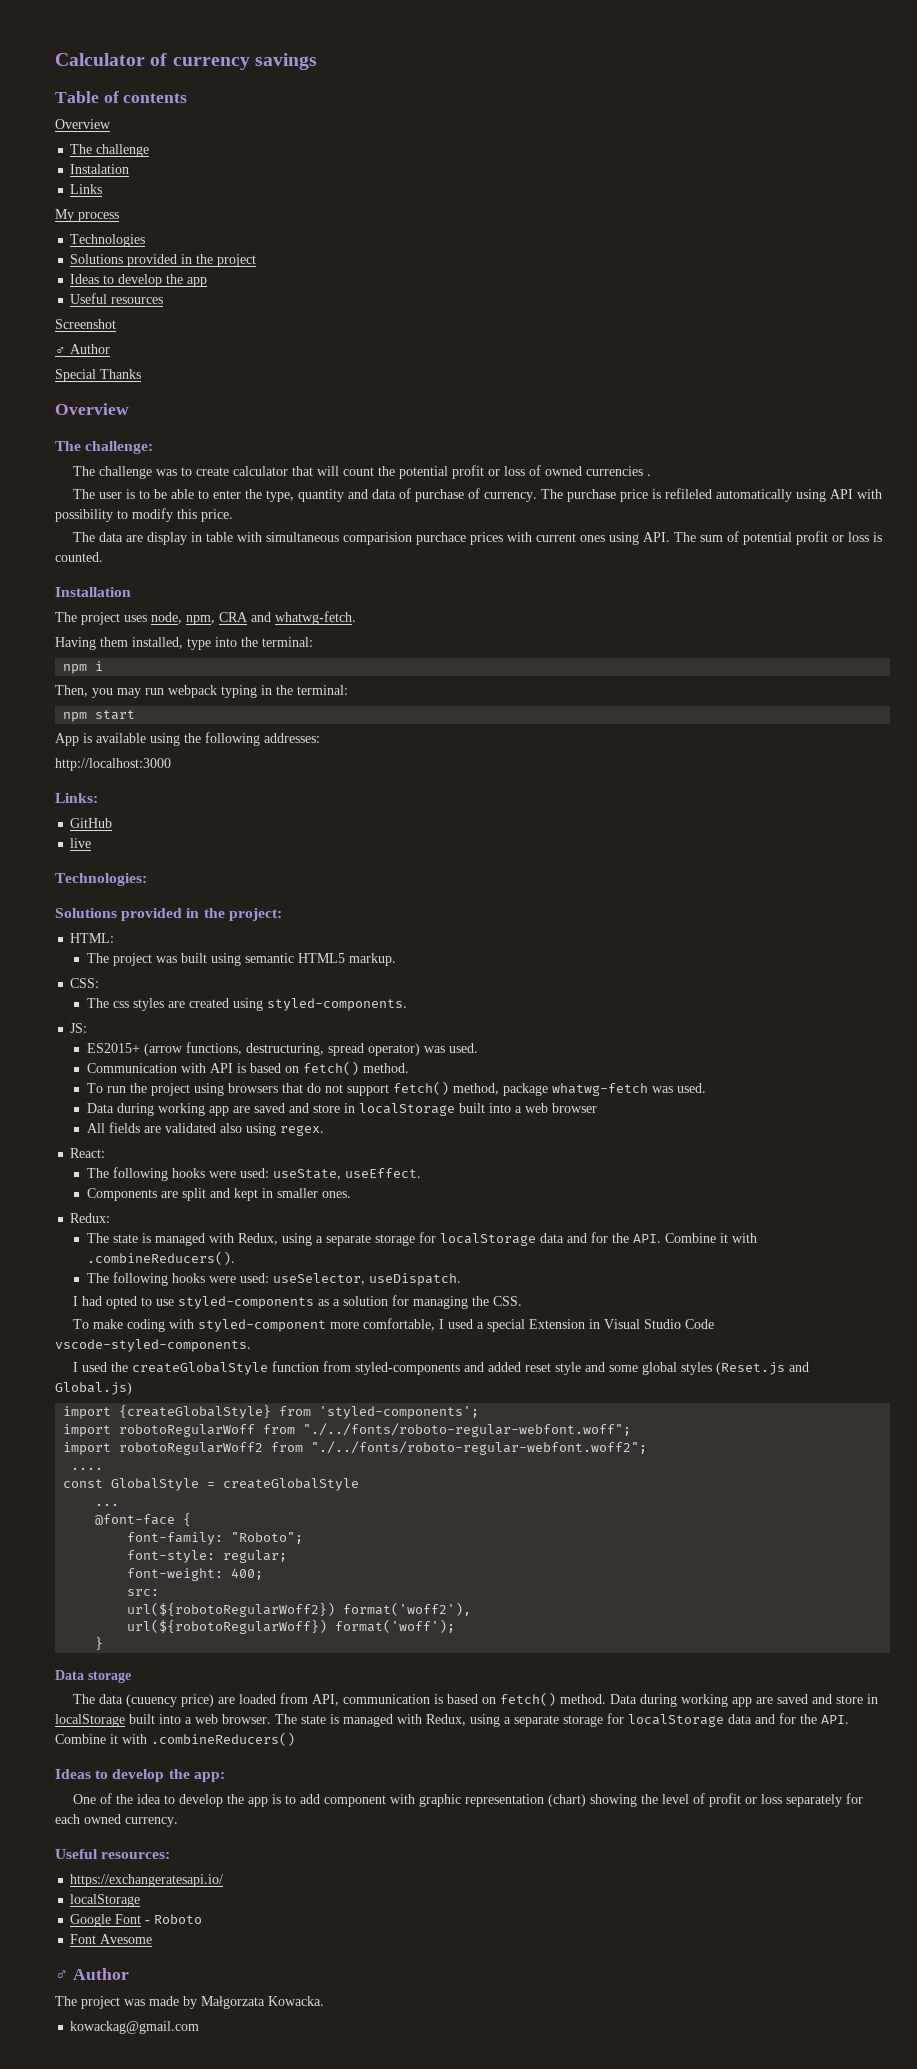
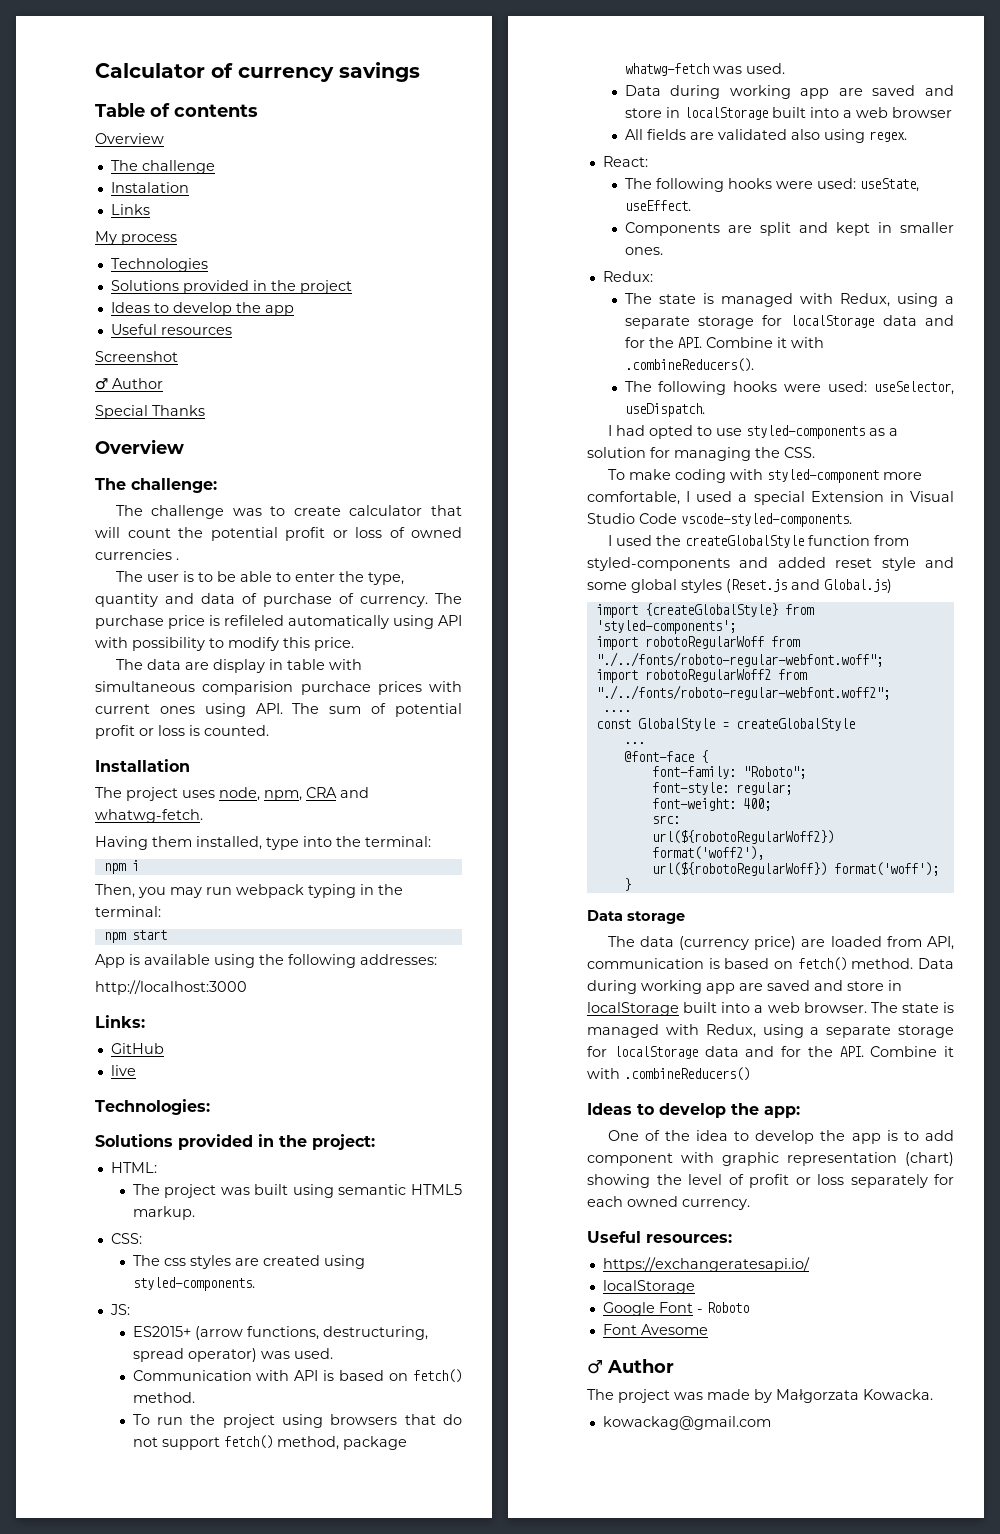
- The data (cuuency price) are loaded from API, communication is based on fetch() method.
+ The data (currency price) are loaded from API, communication is based on fetch() method.

